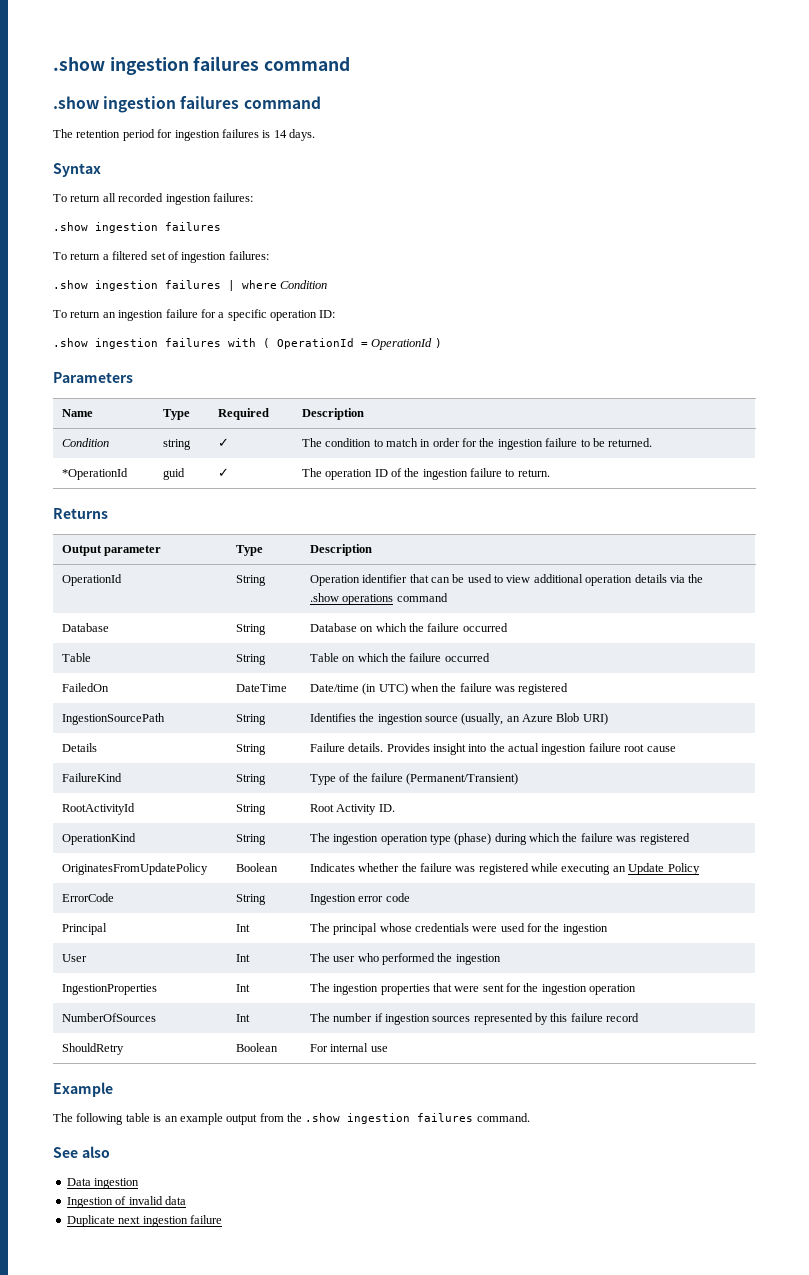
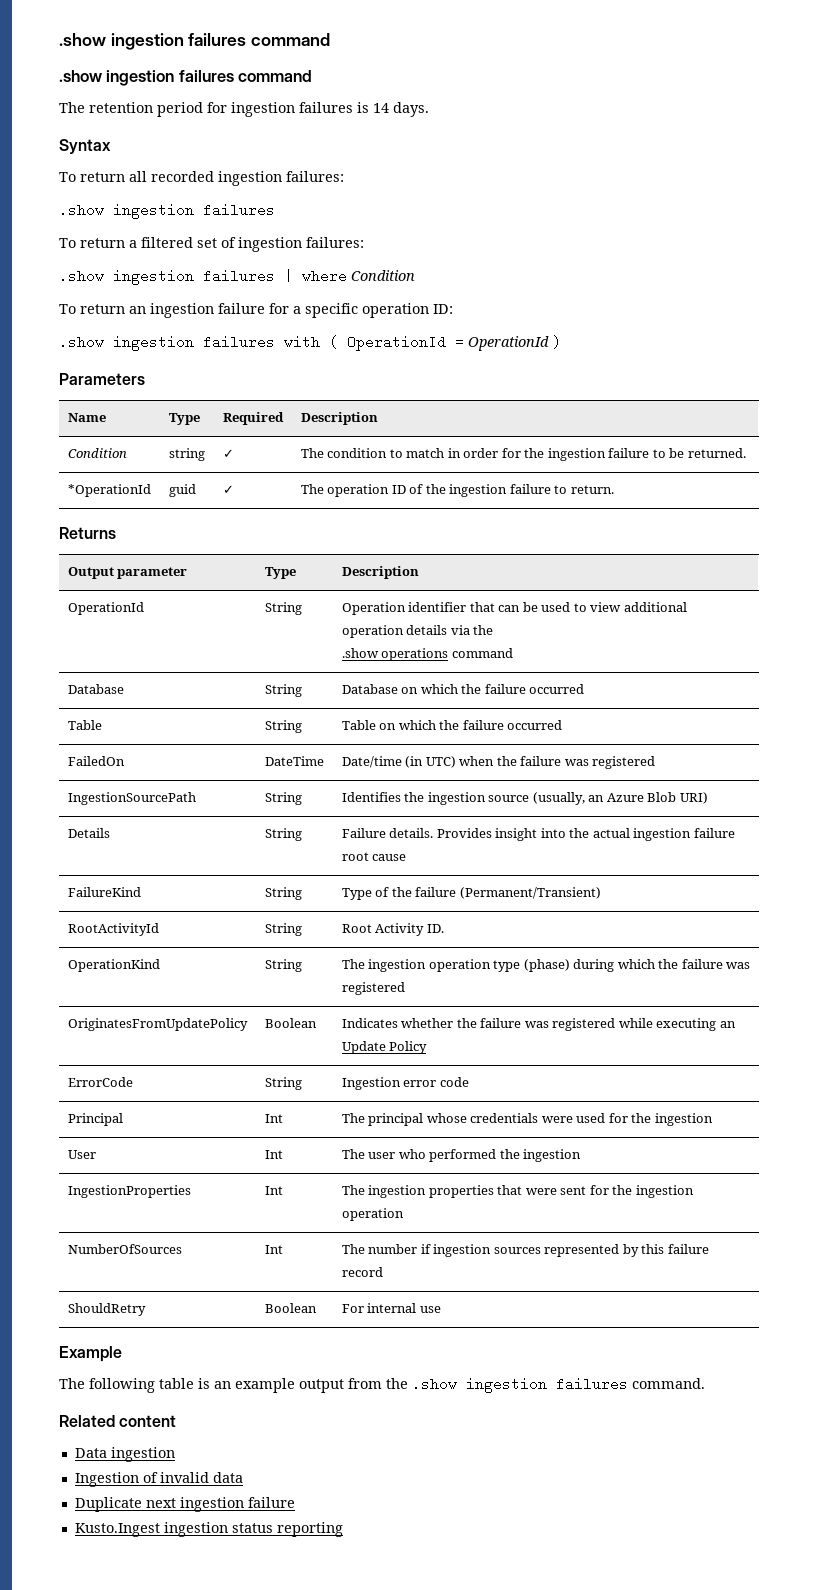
- See also
+ Related content
+ Kusto.Ingest ingestion status reporting

